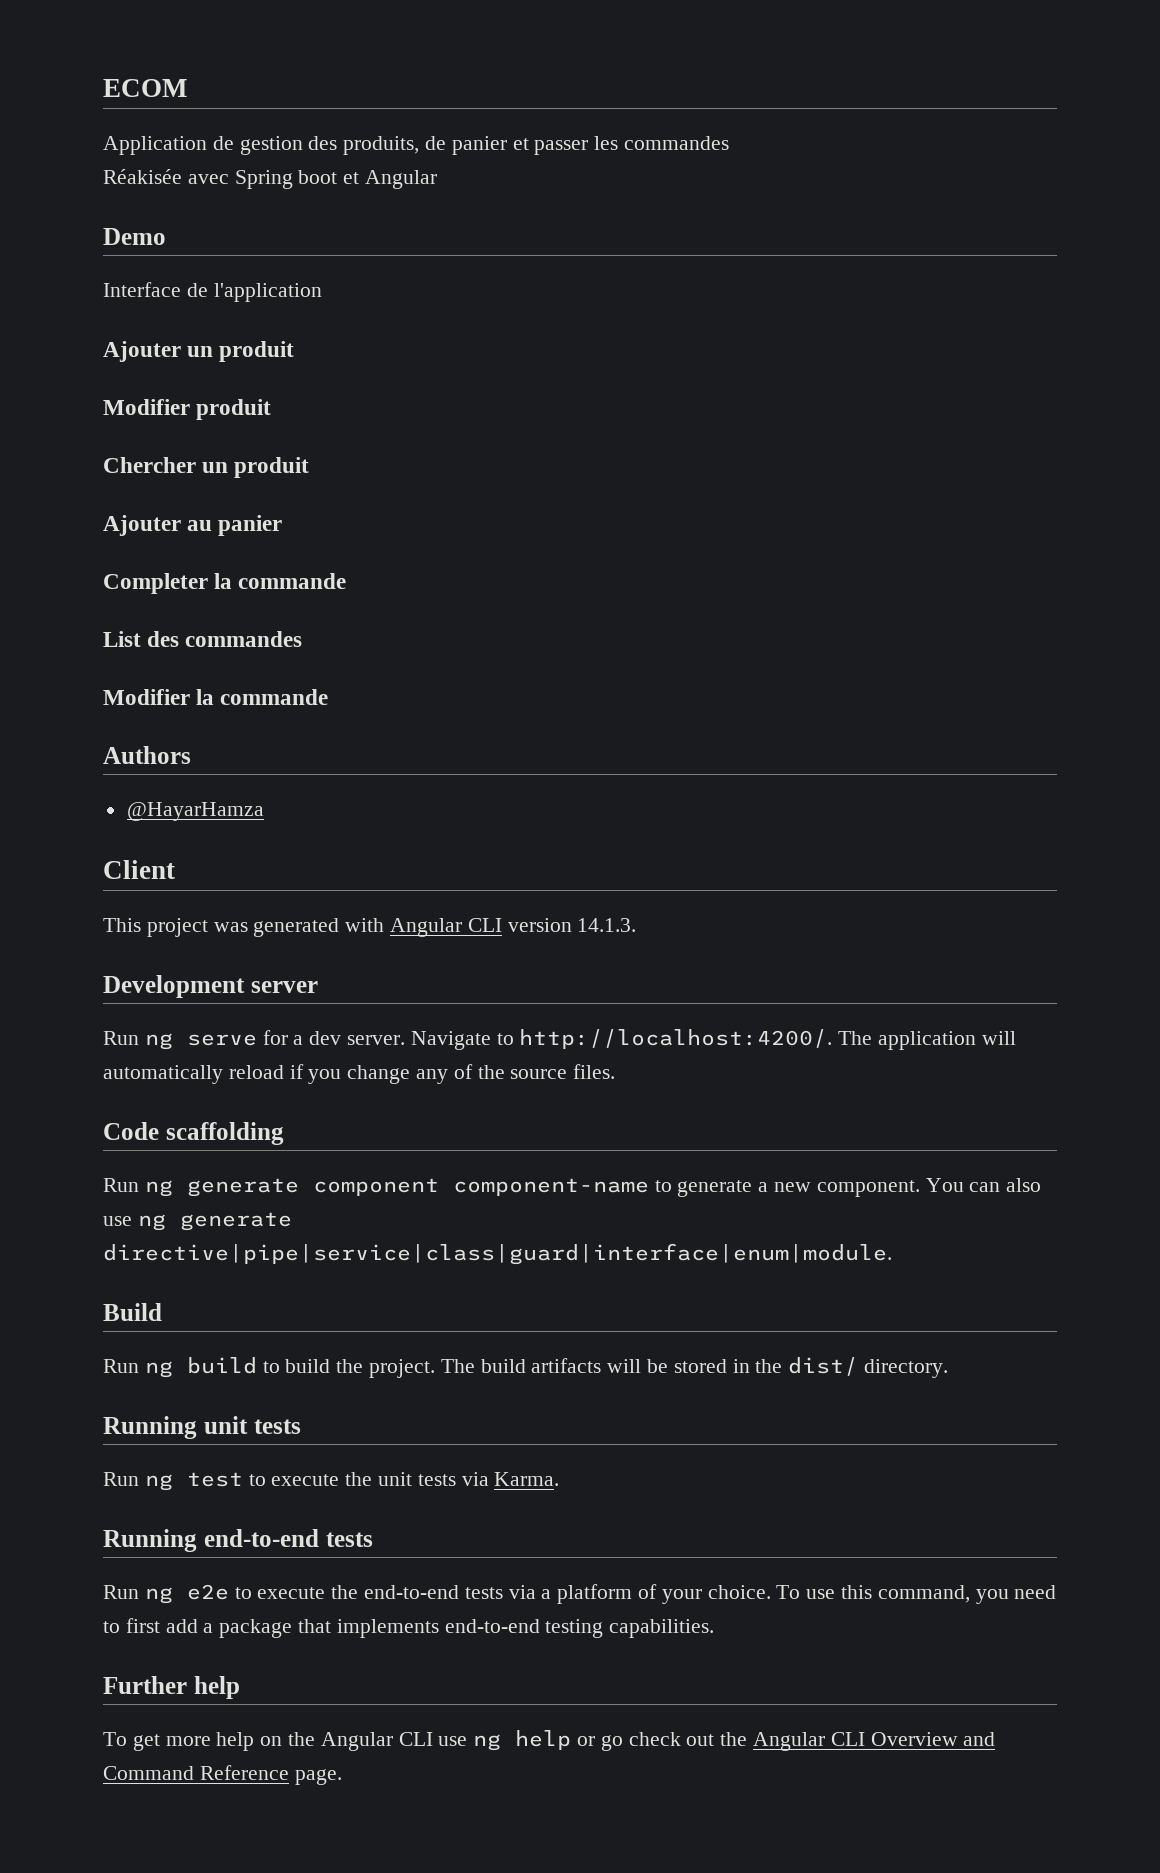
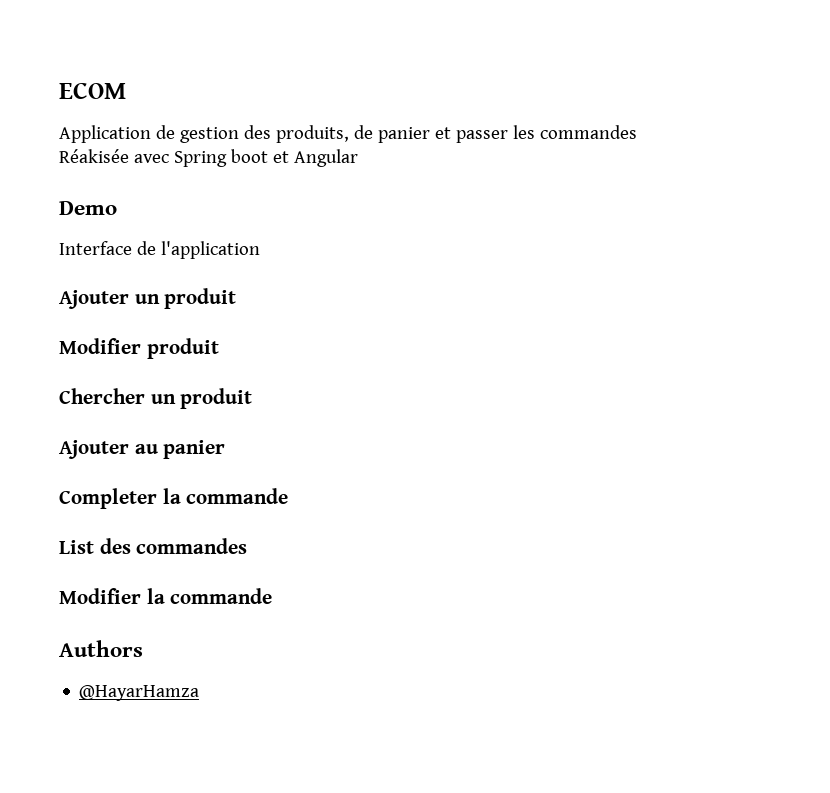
- Client
- This project was generated with Angular CLI version 14.1.3.
- Development server
- Run ng serve for a dev server. Navigate to http://localhost:4200/. The application will automatically reload if you change any of the source files.
- Code scaffolding
- Run ng generate component component-name to generate a new component. You can also use ng generate directive|pipe|service|class|guard|interface|enum|module.
- Build
- Run ng build to build the project. The build artifacts will be stored in the dist/ directory.
- Running unit tests
- Run ng test to execute the unit tests via Karma.
- Running end-to-end tests
- Run ng e2e to execute the end-to-end tests via a platform of your choice. To use this command, you need to first add a package that implements end-to-end testing capabilities.
- Further help
- To get more help on the Angular CLI use ng help or go check out the Angular CLI Overview and Command Reference page.

